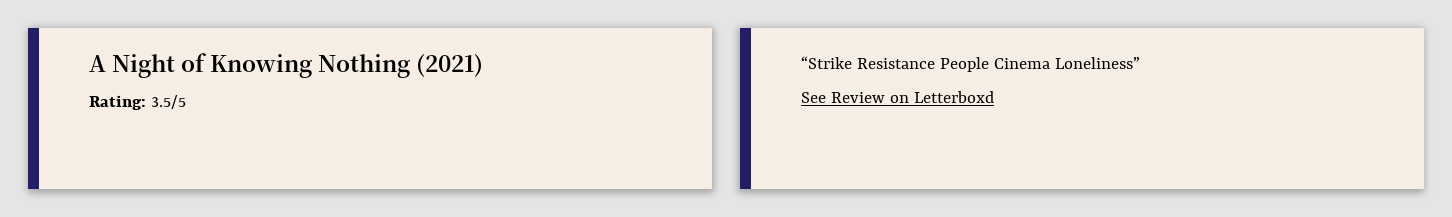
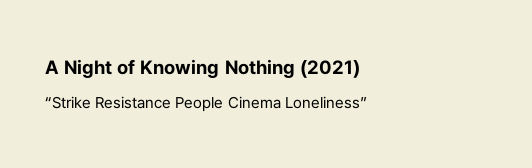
- Rating: 3.5/5
- See Review on Letterboxd

